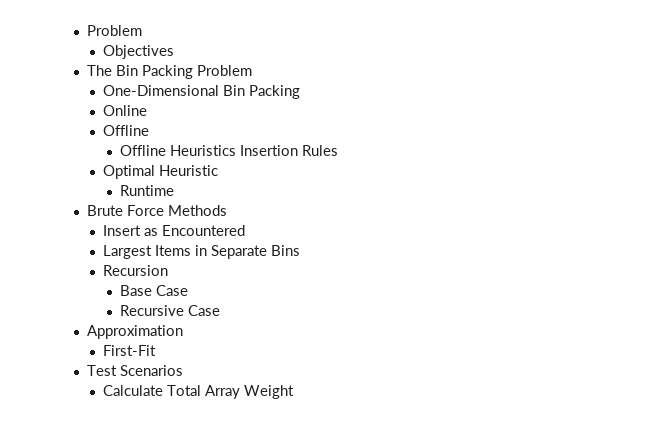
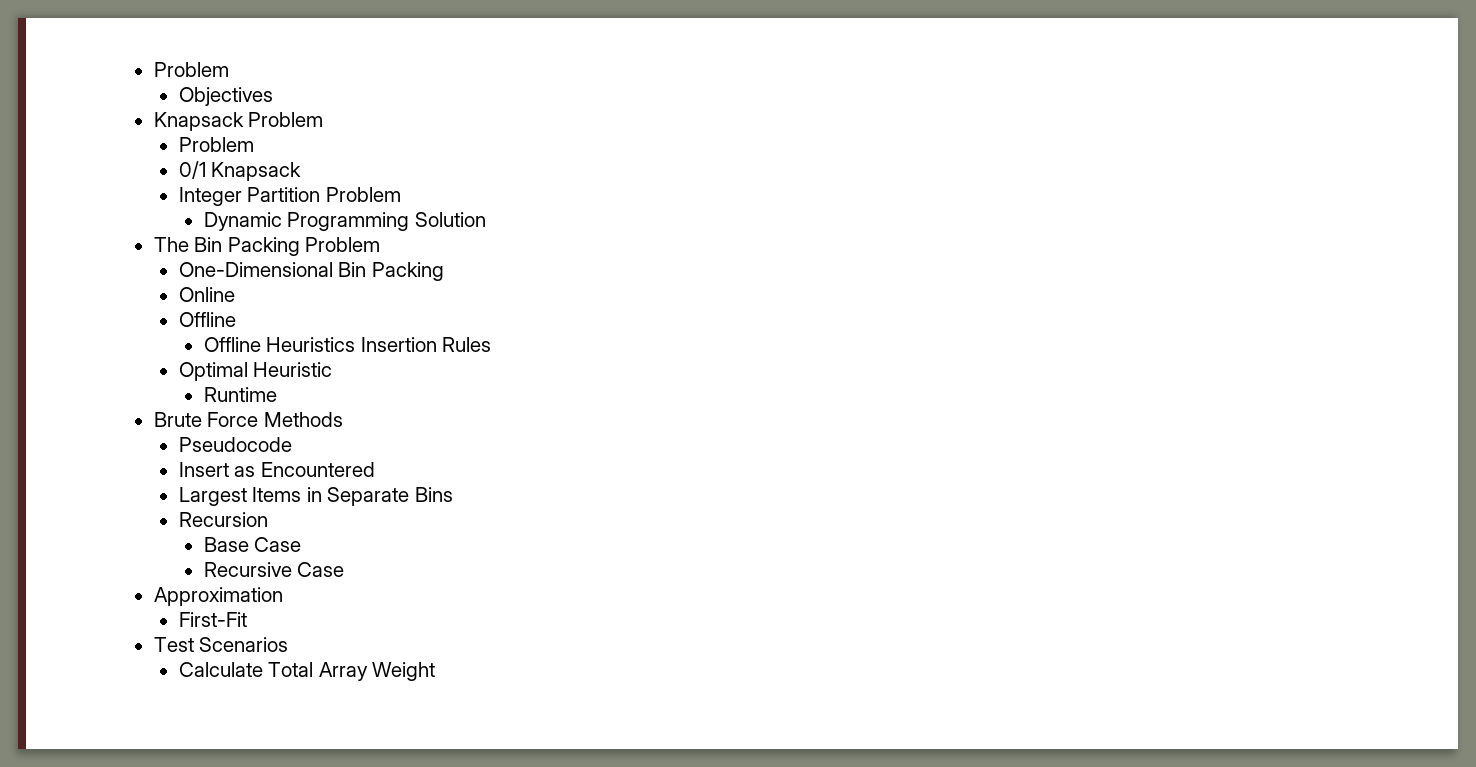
+ Knapsack Problem
+ Problem
+ 0/1 Knapsack
+ Integer Partition Problem
+ Dynamic Programming Solution
+ Pseudocode

